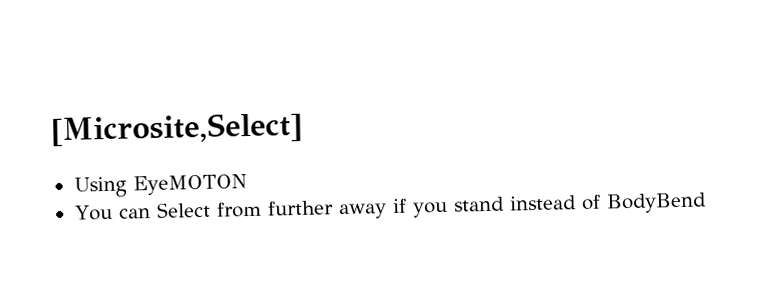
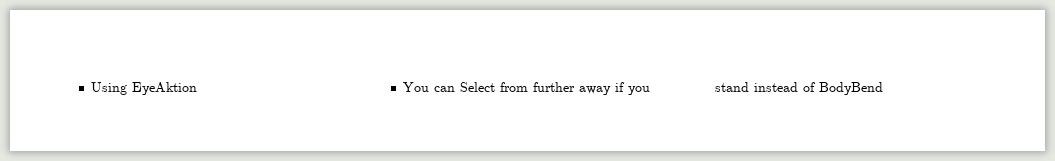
- [Microsite,Select]
- Using EyeMOTON
+ Using EyeAktion

